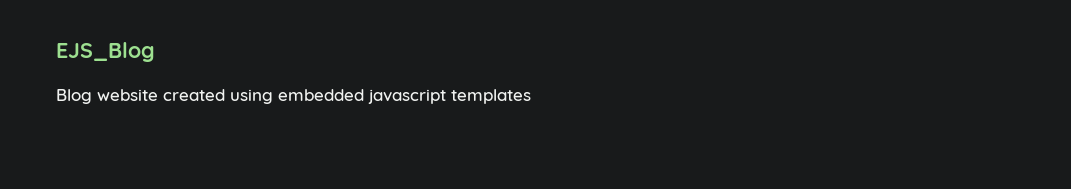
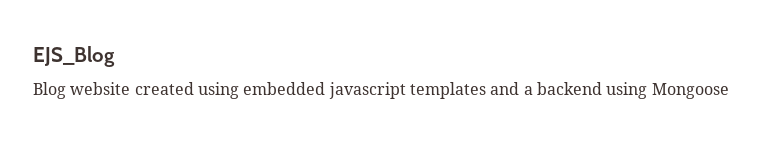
- Blog website created using embedded javascript templates
+ Blog website created using embedded javascript templates and a backend using Mongoose

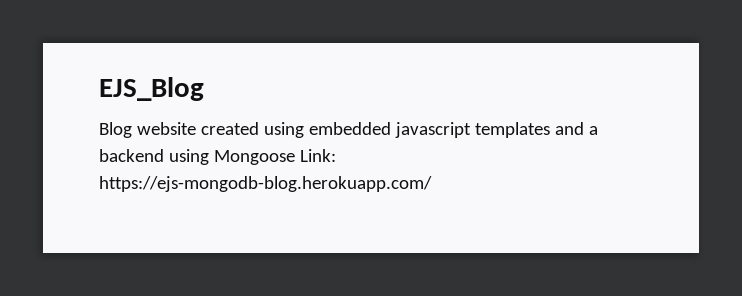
- Blog website created using embedded javascript templates and a backend using Mongoose
+ Blog website created using embedded javascript templates and a backend using Mongoose Link: https://ejs-mongodb-blog.herokuapp.com/

